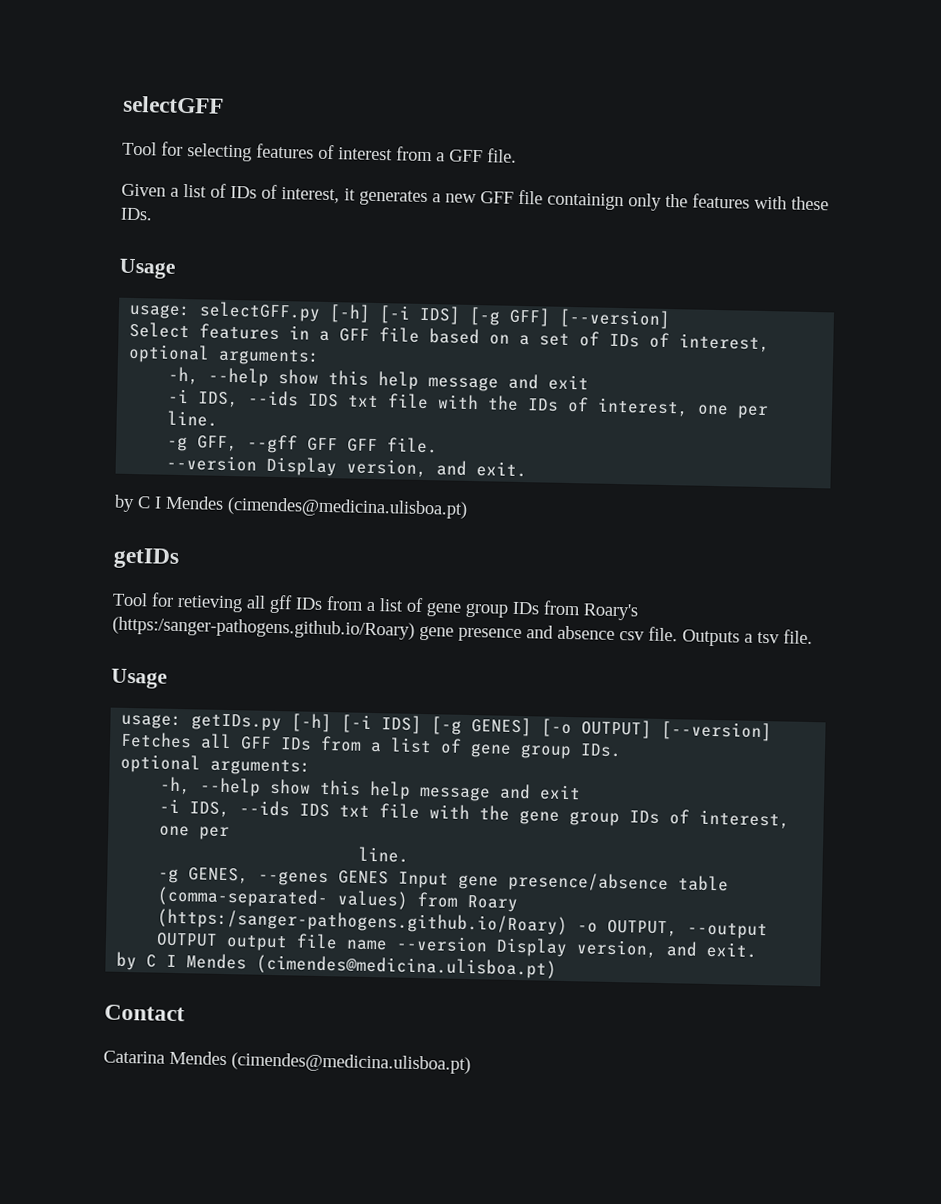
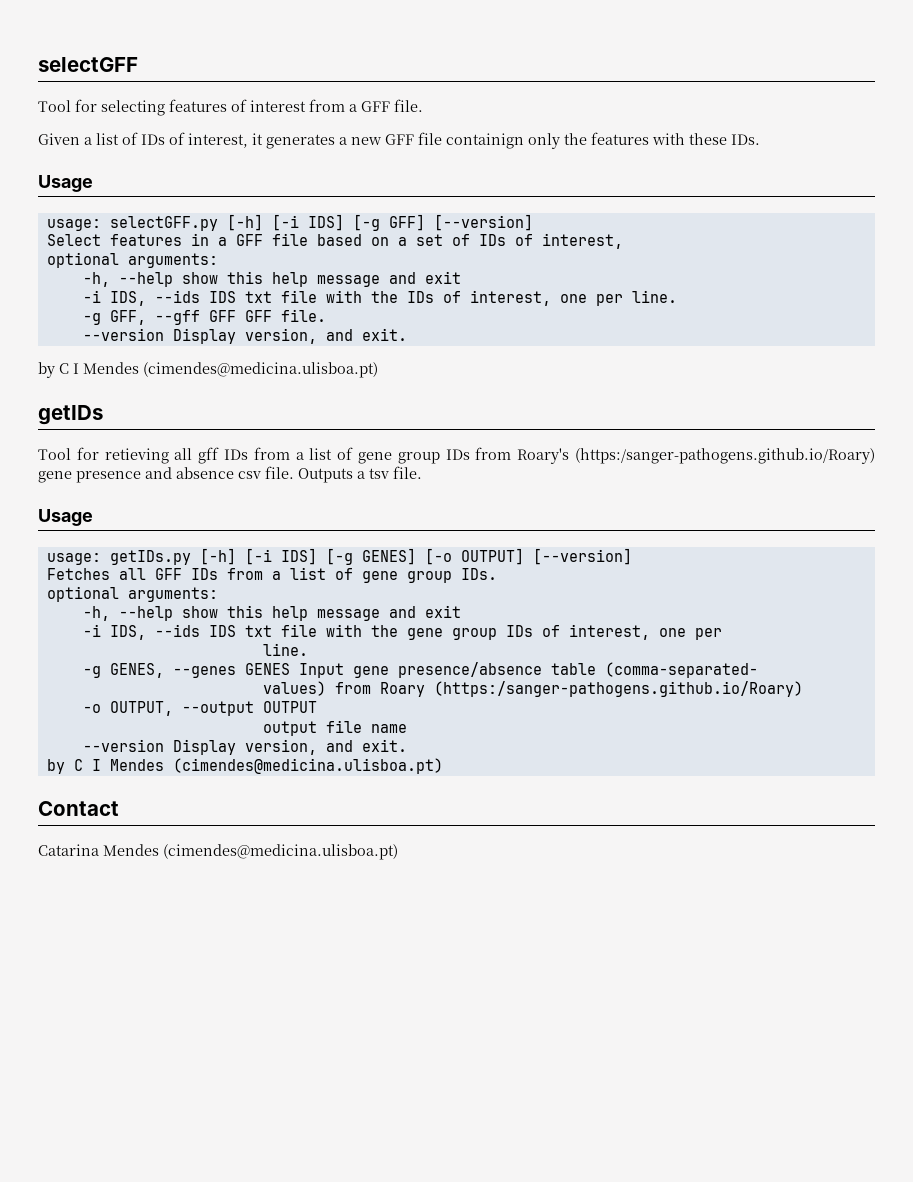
- -g GENES, --genes GENES Input gene presence/absence table (comma-separated- values) from Roary (https:/sanger-pathogens.github.io/Roary) -o OUTPUT, --output OUTPUT output file name --version Display version, and exit.
+ -g GENES, --genes GENES Input gene presence/absence table (comma-separated-
+ values) from Roary (https:/sanger-pathogens.github.io/Roary)
+ -o OUTPUT, --output OUTPUT
+ output file name
+ --version Display version, and exit.

